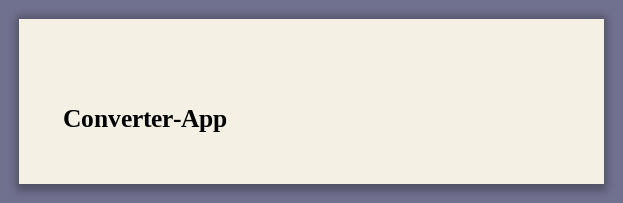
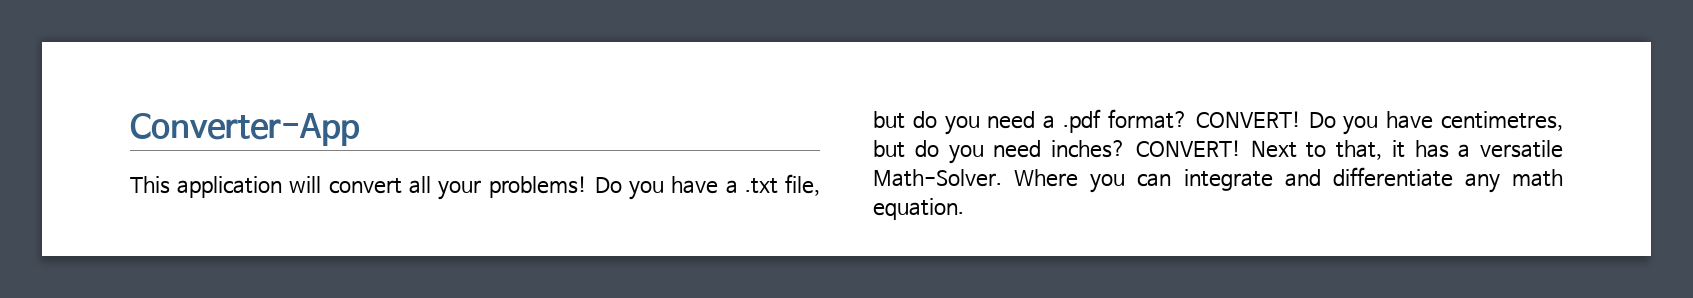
+ This application will convert all your problems! Do you have a .txt file, but do you need a .pdf format? CONVERT! Do you have centimetres, but do you need inches? CONVERT! Next to that, it has a versatile Math-Solver. Where you can integrate and differentiate any math equation.

